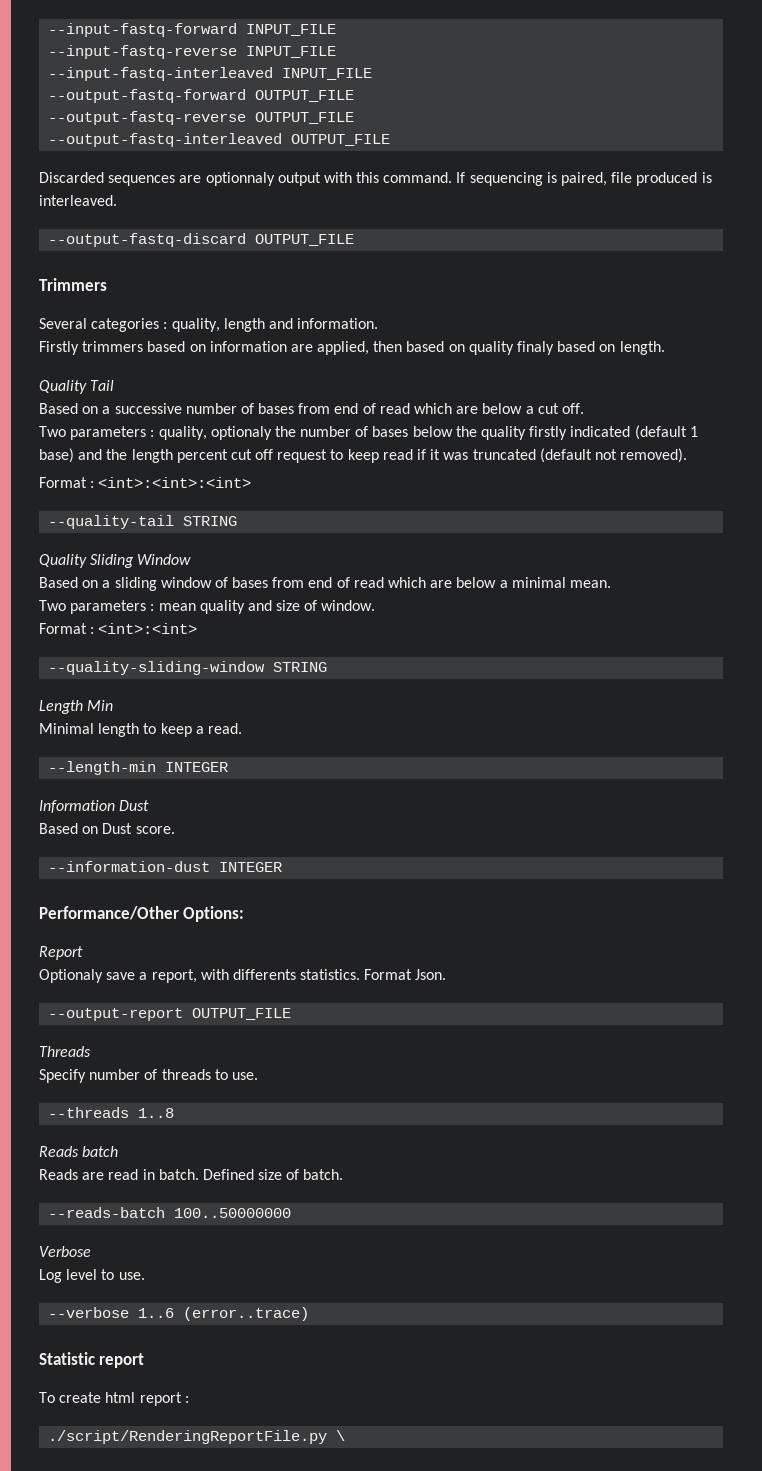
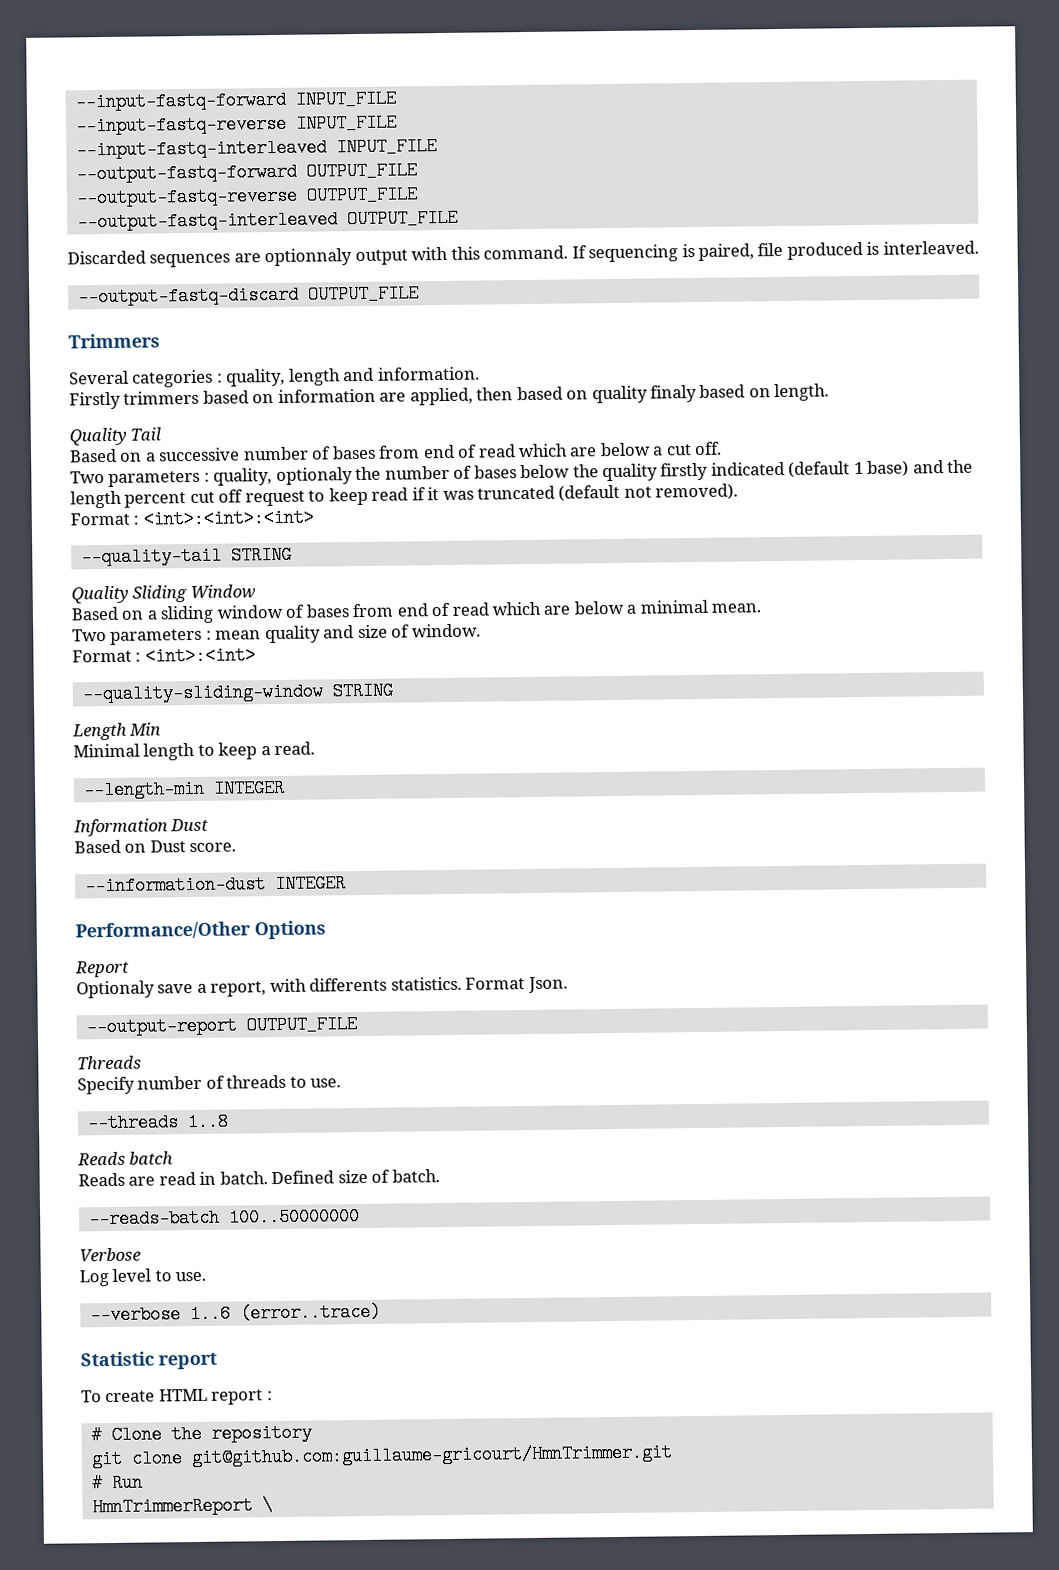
- Performance/Other Options:
+ Performance/Other Options
- To create html report :
+ To create HTML report :
- ./script/RenderingReportFile.py \
+ # Clone the repository
+ git clone git@github.com:guillaume-gricourt/HmnTrimmer.git
+ # Run
+ HmnTrimmerReport \

